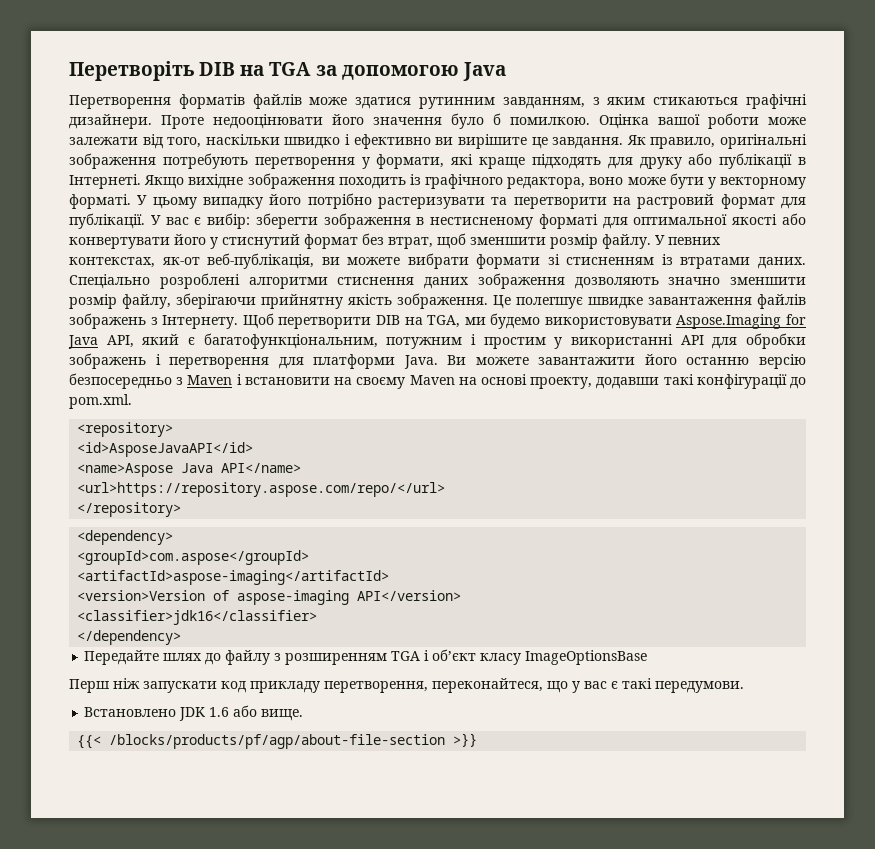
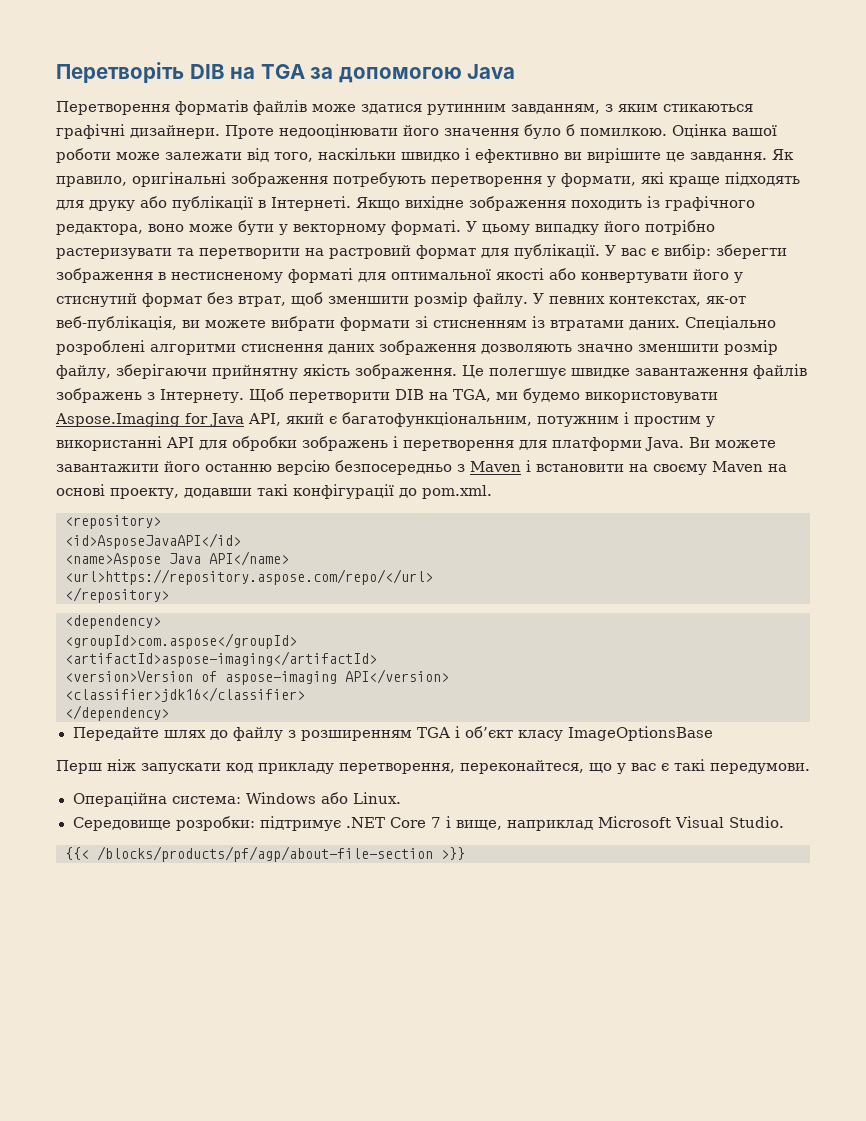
- Встановлено JDK 1.6 або вище.
+ Операційна система: Windows або Linux.
+ Середовище розробки: підтримує .NET Core 7 і вище, наприклад Microsoft Visual Studio.

